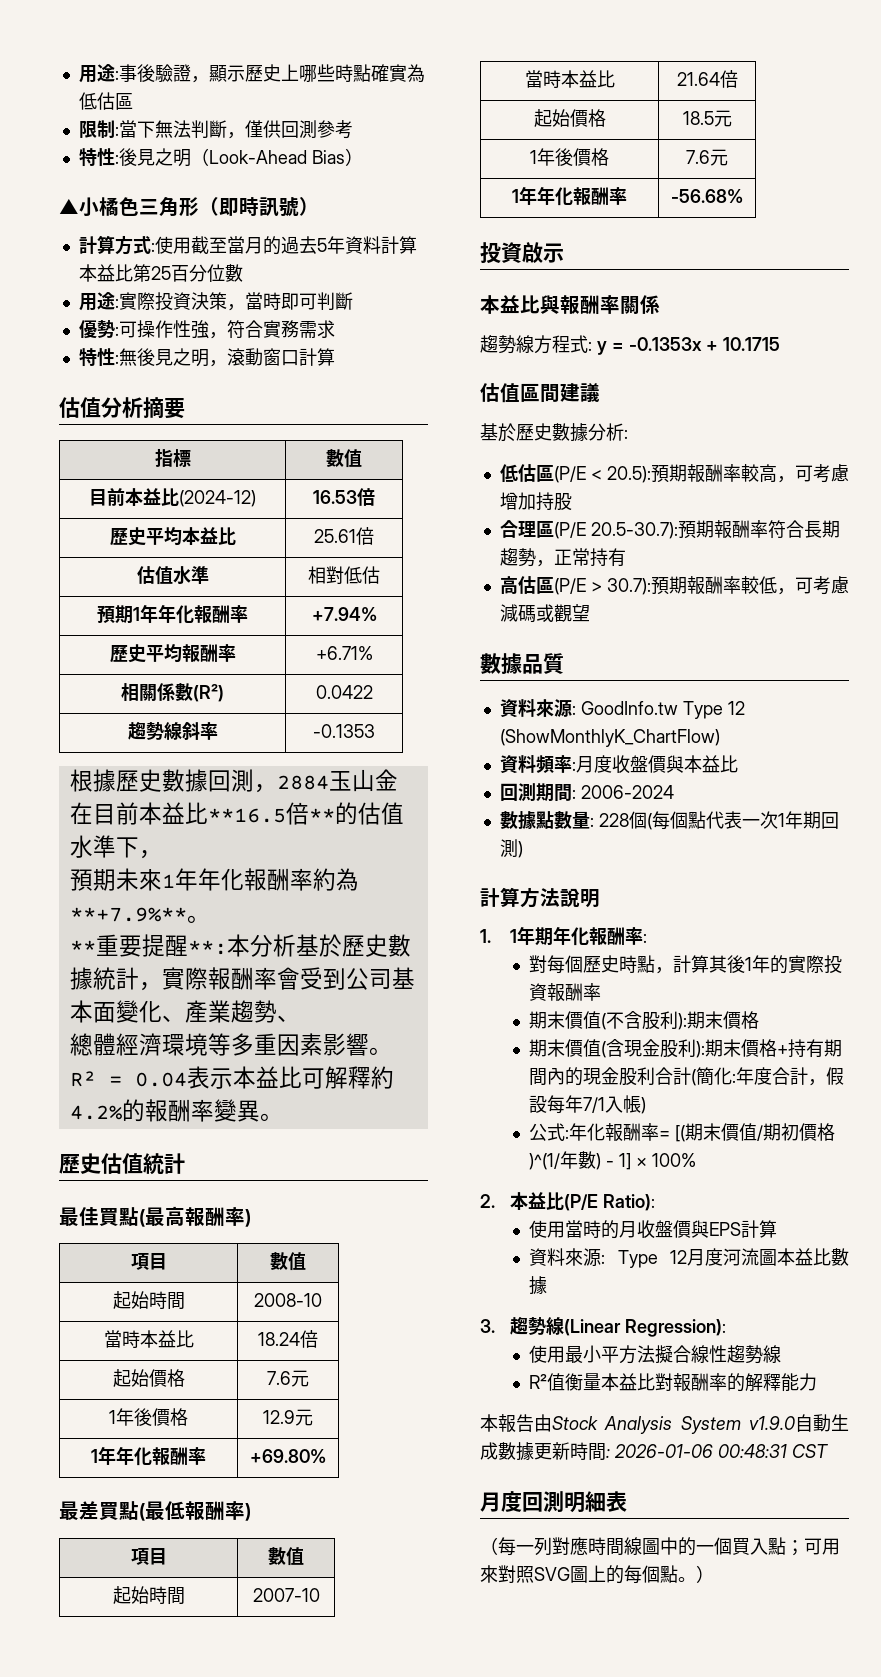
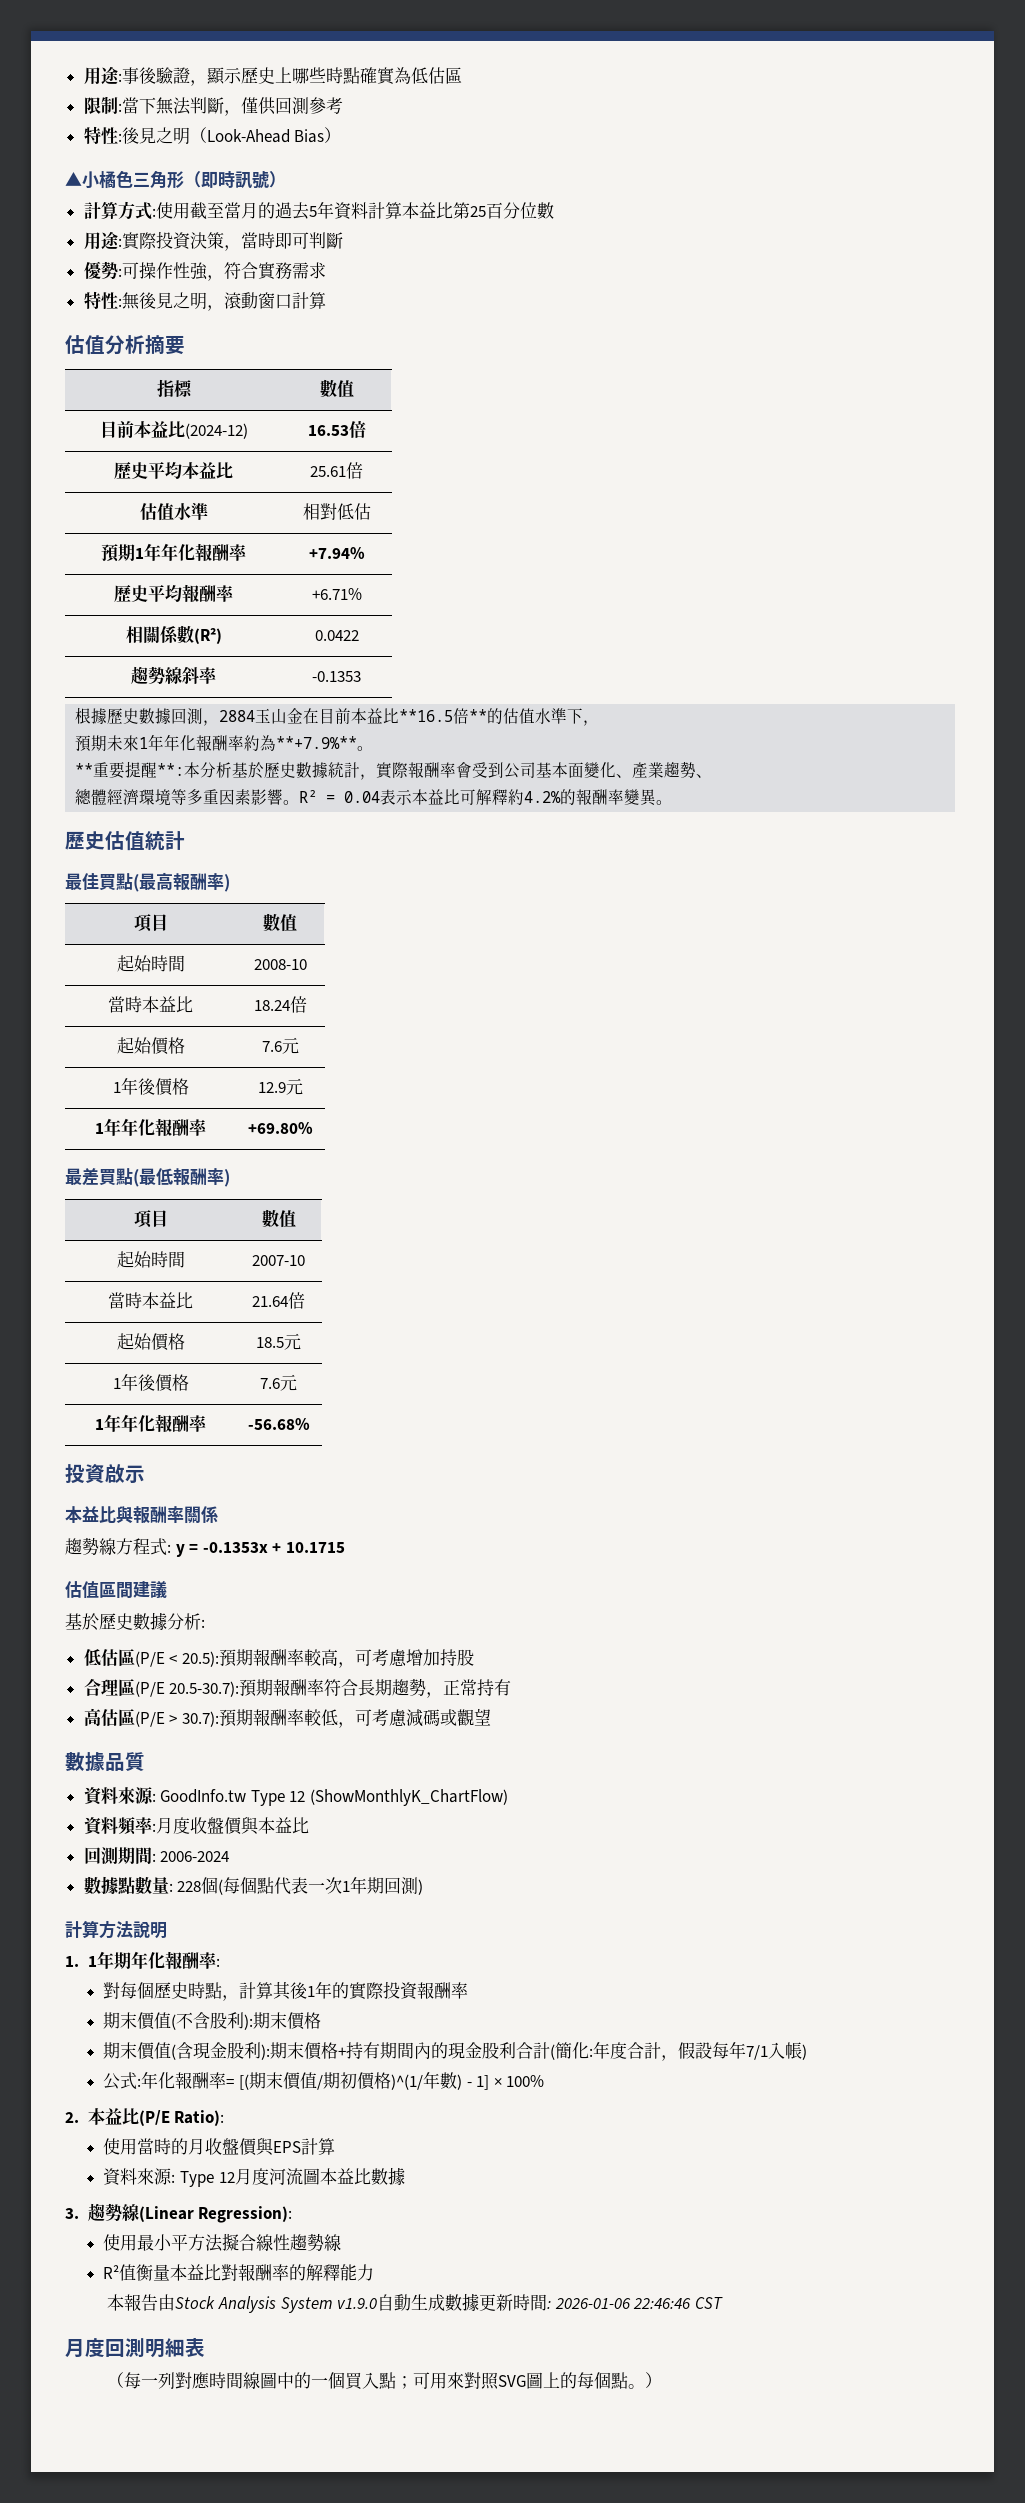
- 本報告由Stock Analysis System v1.9.0自動生成數據更新時間: 2026-01-06 00:48:31 CST
+ 本報告由Stock Analysis System v1.9.0自動生成數據更新時間: 2026-01-06 22:46:46 CST

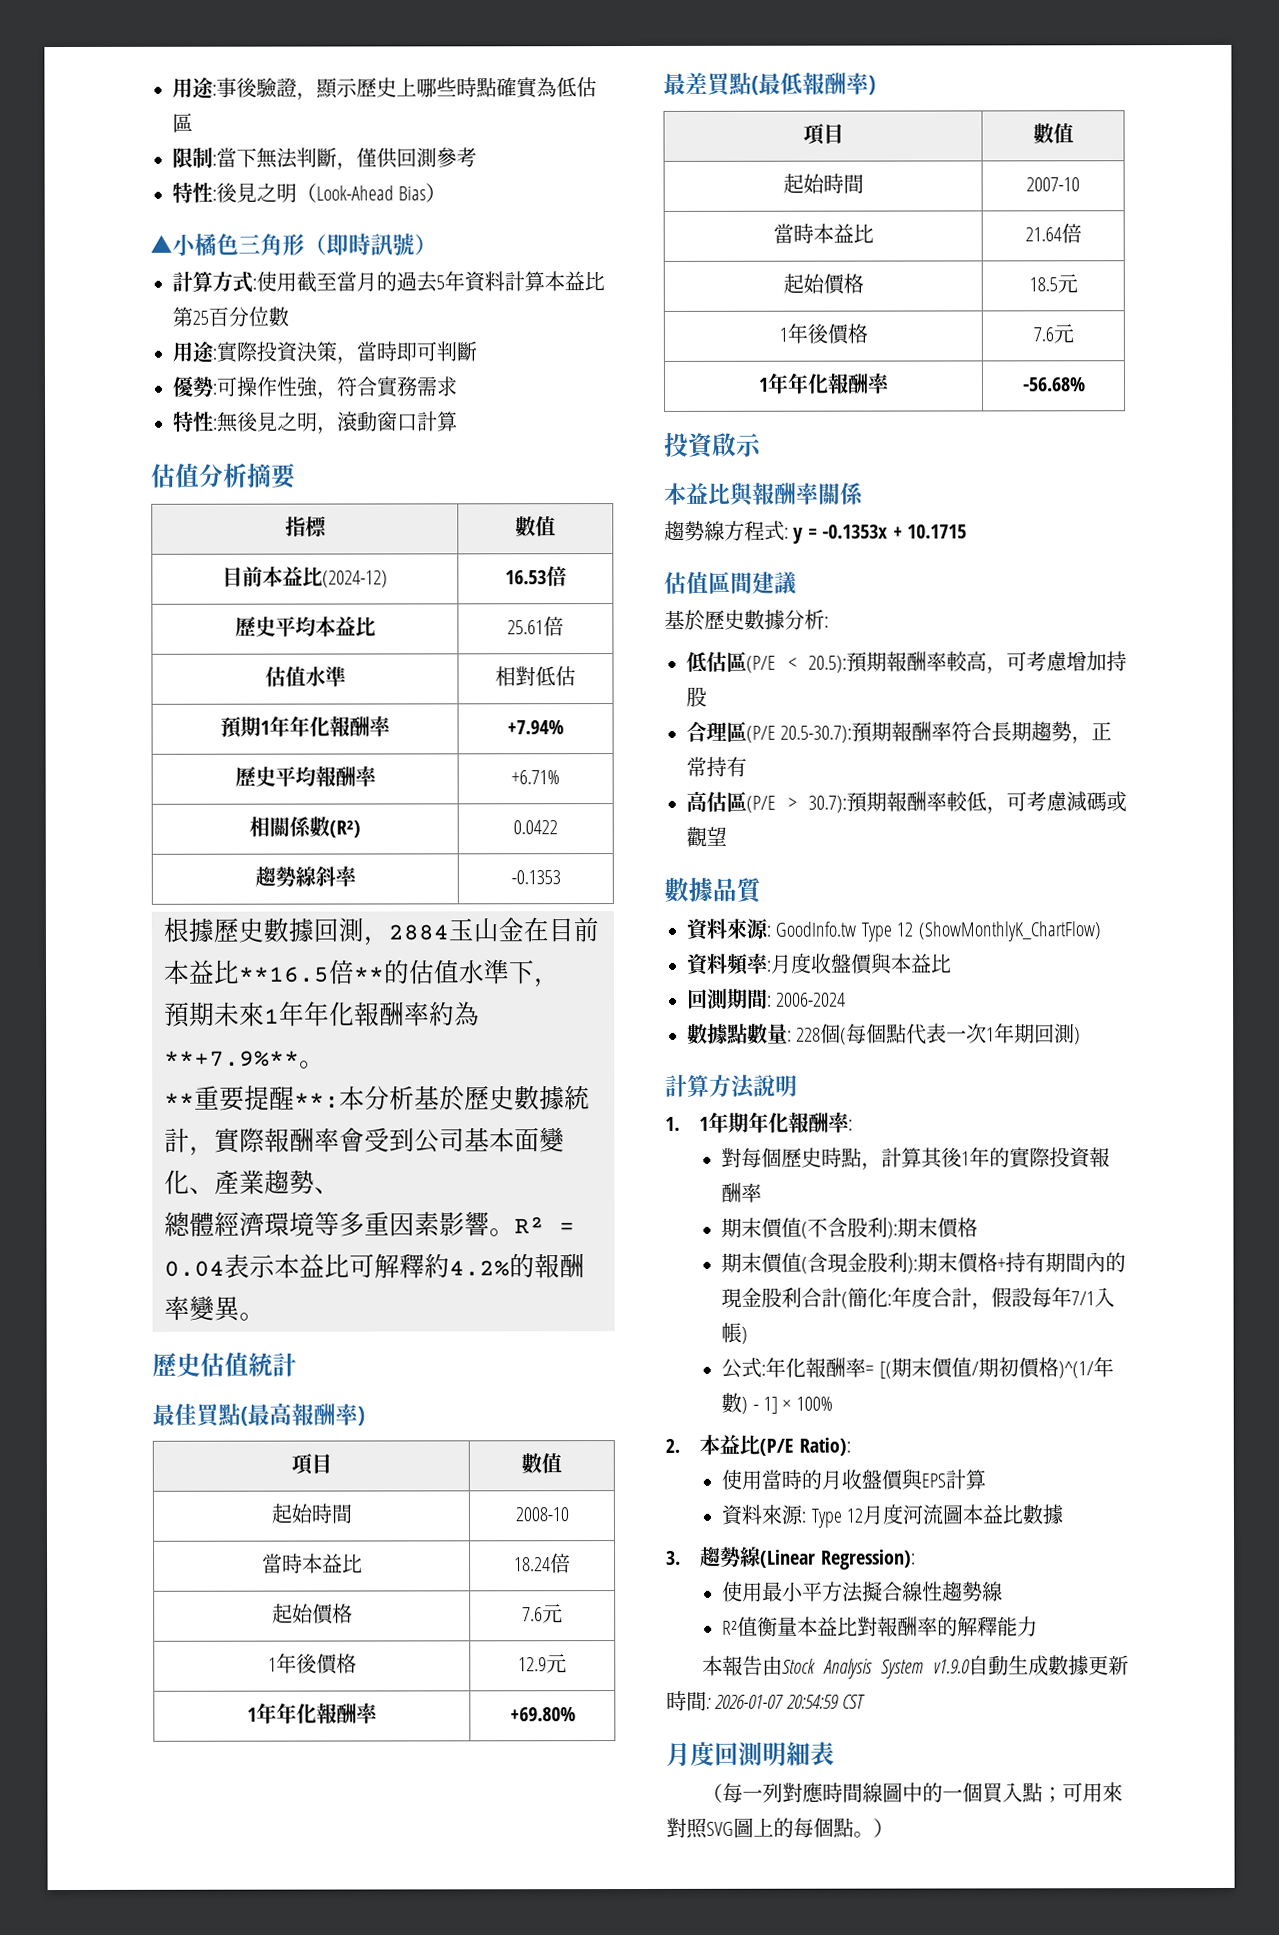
- 本報告由Stock Analysis System v1.9.0自動生成數據更新時間: 2026-01-06 22:46:46 CST
+ 本報告由Stock Analysis System v1.9.0自動生成數據更新時間: 2026-01-07 20:54:59 CST

